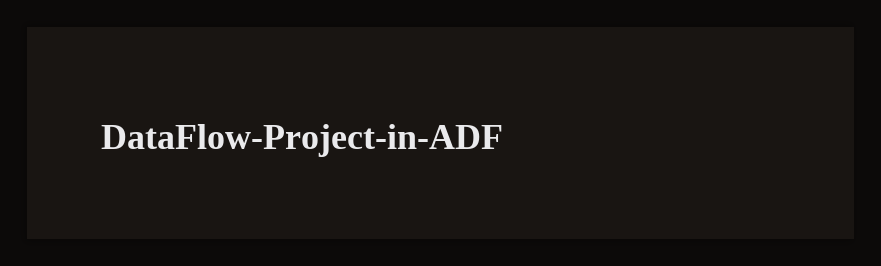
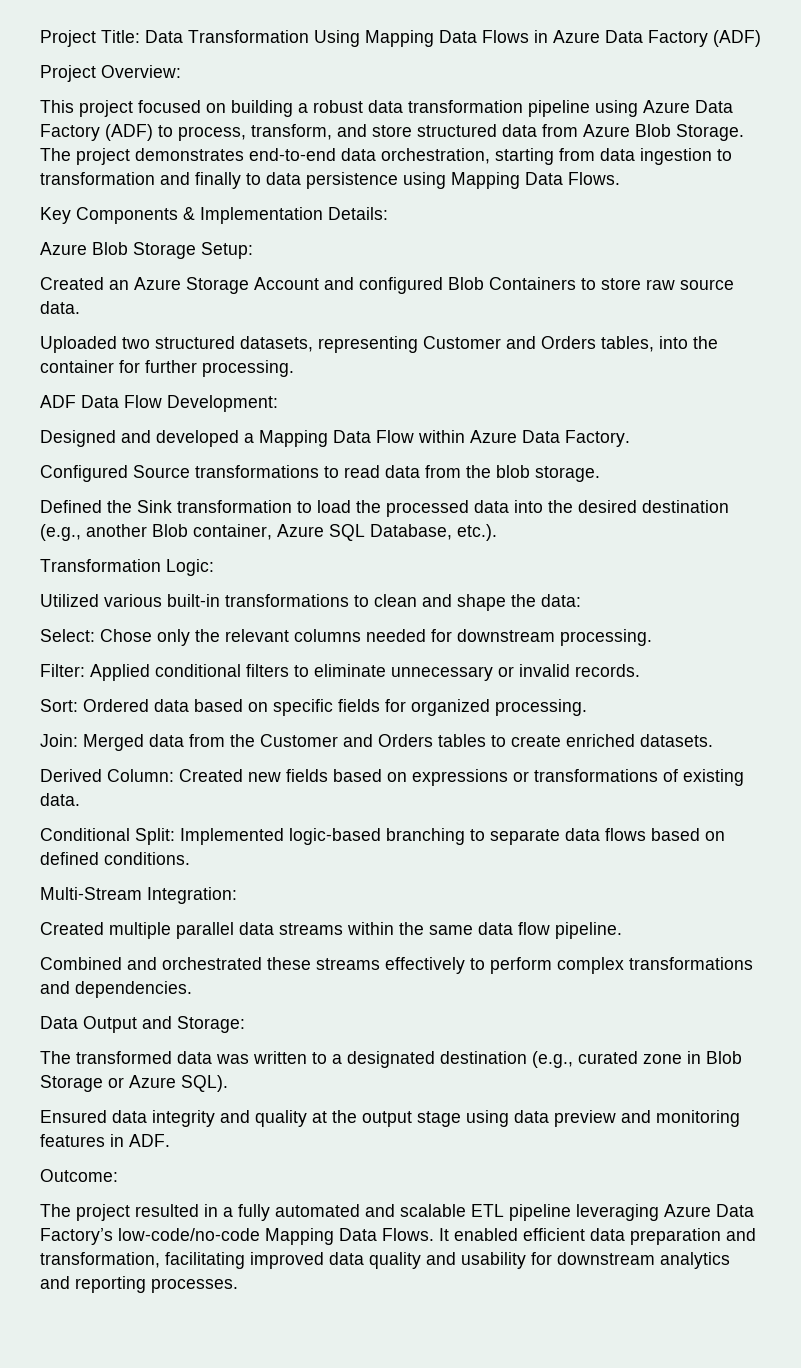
- DataFlow-Project-in-ADF
+ Project Title: Data Transformation Using Mapping Data Flows in Azure Data Factory (ADF)
+ Project Overview:
+ This project focused on building a robust data transformation pipeline using Azure Data Factory (ADF) to process, transform, and store structured data from Azure Blob Storage. The project demonstrates end-to-end data orchestration, starting from data ingestion to transformation and finally to data persistence using Mapping Data Flows.
+ Key Components & Implementation Details:
+ Azure Blob Storage Setup:
+ Created an Azure Storage Account and configured Blob Containers to store raw source data.
+ Uploaded two structured datasets, representing Customer and Orders tables, into the container for further processing.
+ ADF Data Flow Development:
+ Designed and developed a Mapping Data Flow within Azure Data Factory.
+ Configured Source transformations to read data from the blob storage.
+ Defined the Sink transformation to load the processed data into the desired destination (e.g., another Blob container, Azure SQL Database, etc.).
+ Transformation Logic:
+ Utilized various built-in transformations to clean and shape the data:
+ Select: Chose only the relevant columns needed for downstream processing.
+ Filter: Applied conditional filters to eliminate unnecessary or invalid records.
+ Sort: Ordered data based on specific fields for organized processing.
+ Join: Merged data from the Customer and Orders tables to create enriched datasets.
+ Derived Column: Created new fields based on expressions or transformations of existing data.
+ Conditional Split: Implemented logic-based branching to separate data flows based on defined conditions.
+ Multi-Stream Integration:
+ Created multiple parallel data streams within the same data flow pipeline.
+ Combined and orchestrated these streams effectively to perform complex transformations and dependencies.
+ Data Output and Storage:
+ The transformed data was written to a designated destination (e.g., curated zone in Blob Storage or Azure SQL).
+ Ensured data integrity and quality at the output stage using data preview and monitoring features in ADF.
+ Outcome:
+ The project resulted in a fully automated and scalable ETL pipeline leveraging Azure Data Factory’s low-code/no-code Mapping Data Flows. It enabled efficient data preparation and transformation, facilitating improved data quality and usability for downstream analytics and reporting processes.

